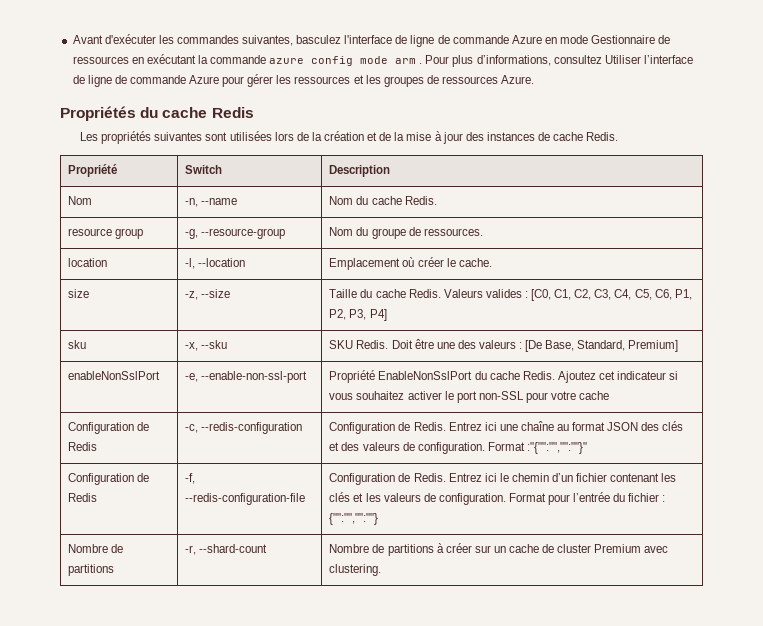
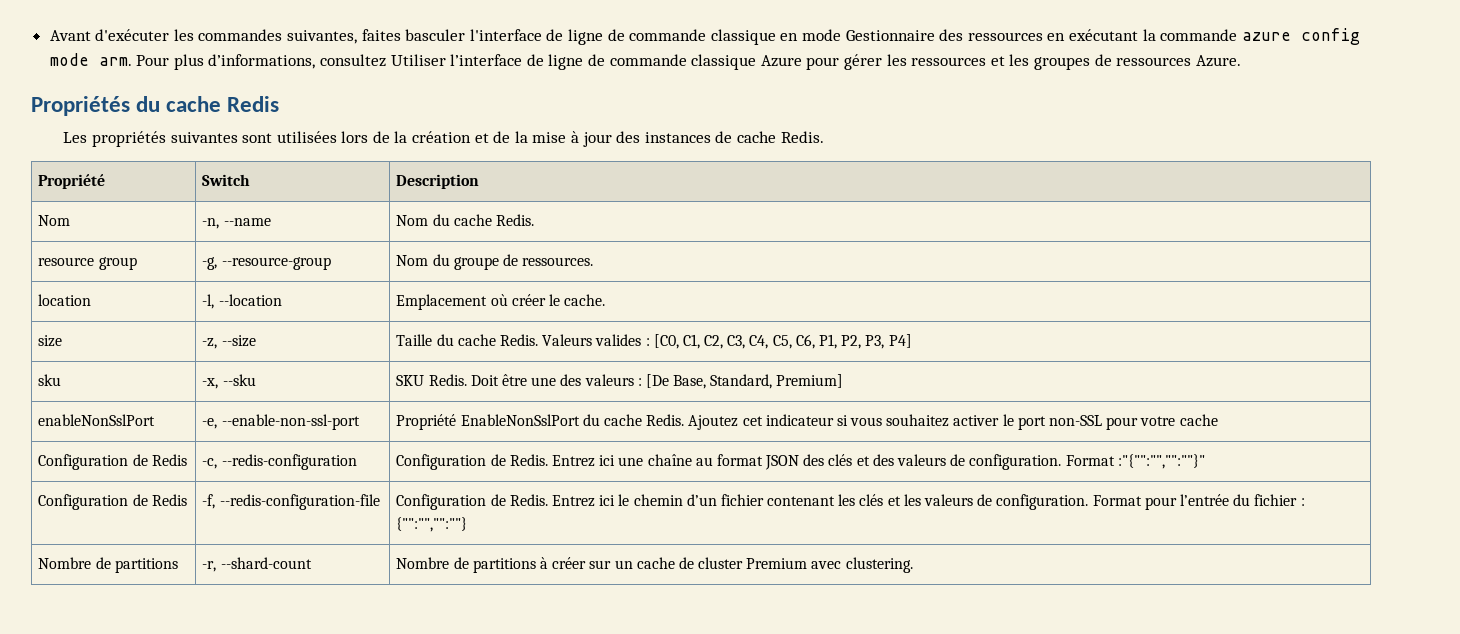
- Avant d'exécuter les commandes suivantes, basculez l'interface de ligne de commande Azure en mode Gestionnaire de ressources en exécutant la commande azure config mode arm .
+ Avant d'exécuter les commandes suivantes, faites basculer l'interface de ligne de commande classique en mode Gestionnaire des ressources en exécutant la commande azure config mode arm.
- Pour plus d’informations, consultez Utiliser l’interface de ligne de commande Azure pour gérer les ressources et les groupes de ressources Azure.
+ Pour plus d’informations, consultez Utiliser l’interface de ligne de commande classique Azure pour gérer les ressources et les groupes de ressources Azure.

